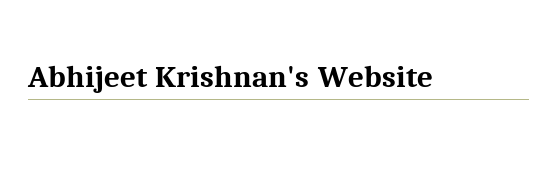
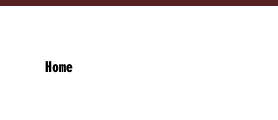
- Abhijeet Krishnan's Website
+ Home

